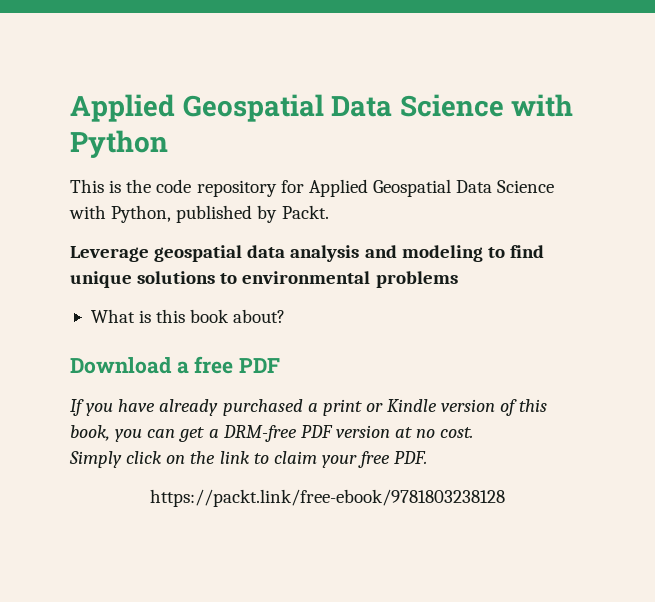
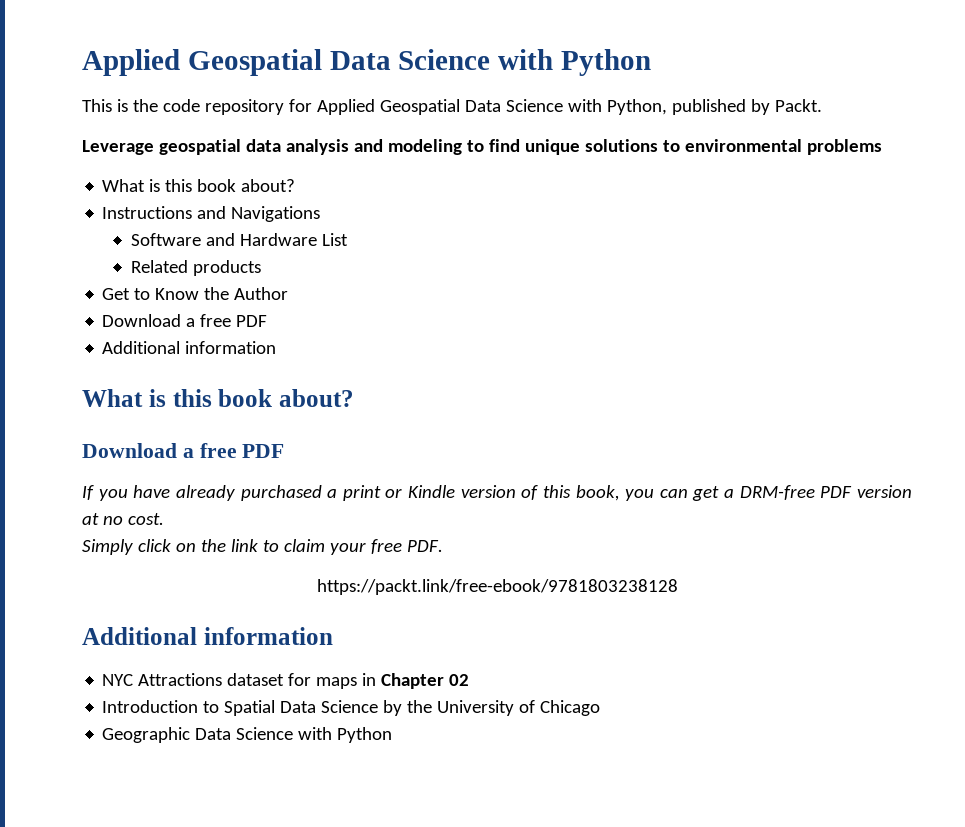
+ Instructions and Navigations
+ Software and Hardware List
+ Related products
+ Get to Know the Author
+ Download a free PDF
+ Additional information
+ What is this book about?
  https://packt.link/free-ebook/9781803238128
+ Additional information
+ NYC Attractions dataset for maps in Chapter 02
+ Introduction to Spatial Data Science by the University of Chicago
+ Geographic Data Science with Python

